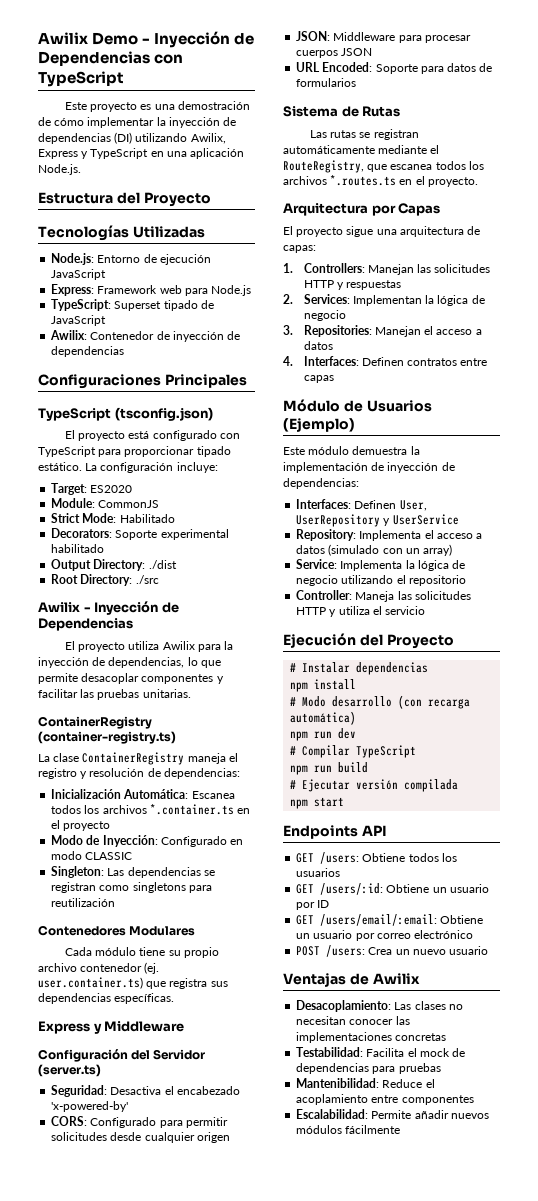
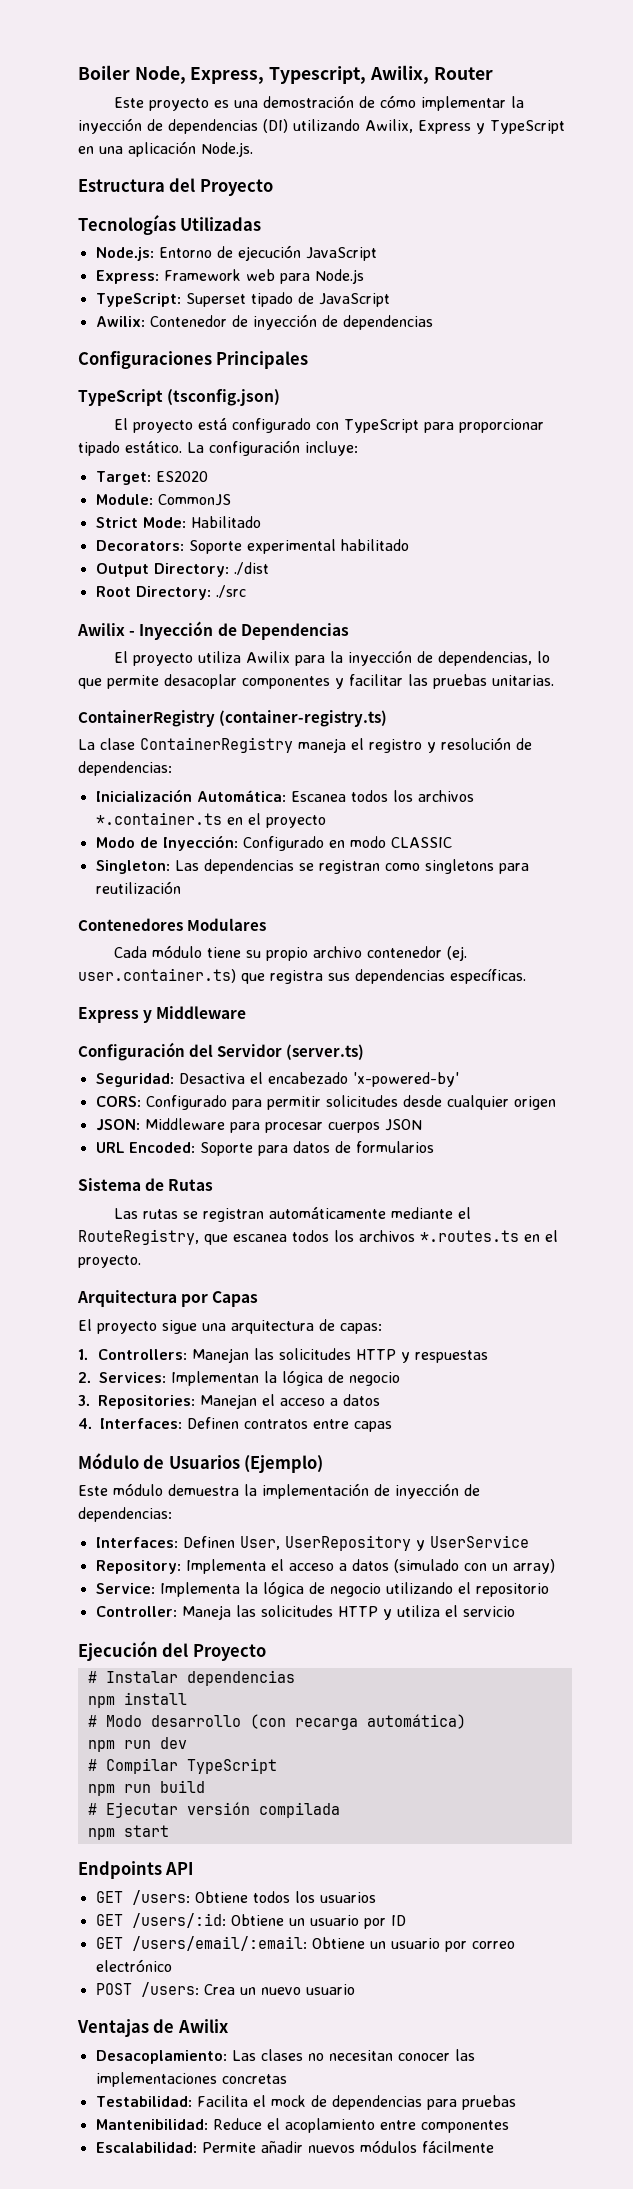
- Awilix Demo - Inyección de Dependencias con TypeScript
+ Boiler Node, Express, Typescript, Awilix, Router

